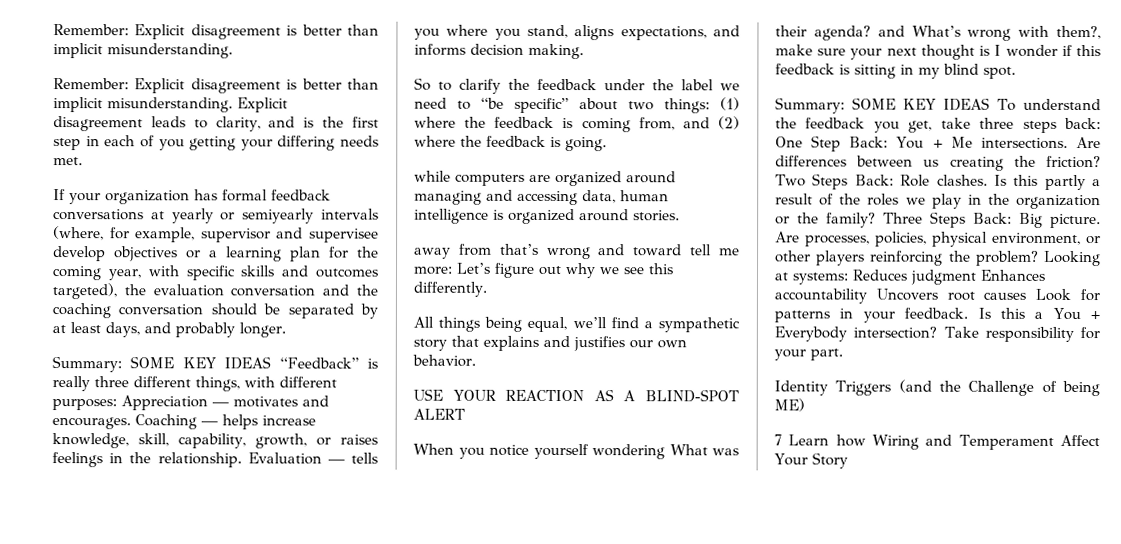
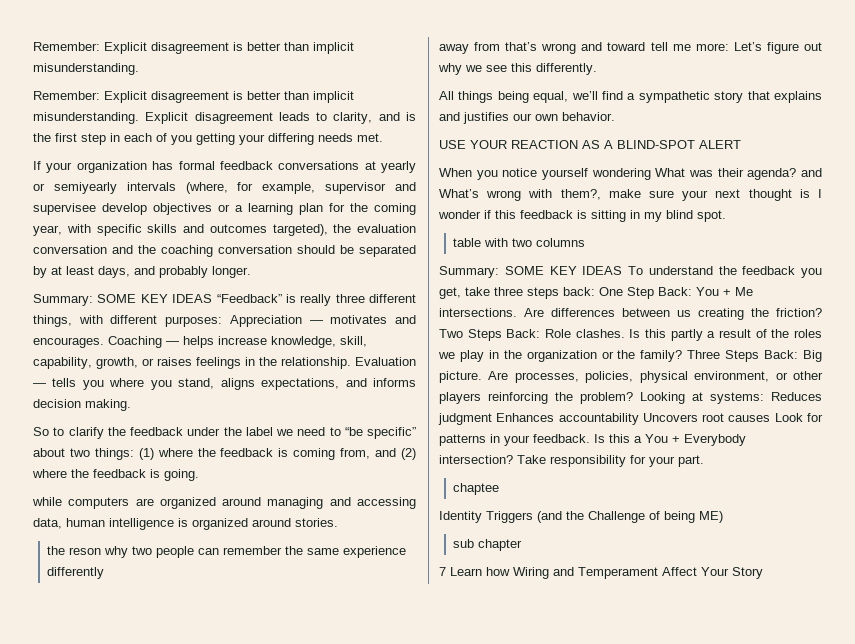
+ the reson why two people can remember the same experience differently
+ table with two columns
+ chaptee
+ sub chapter

